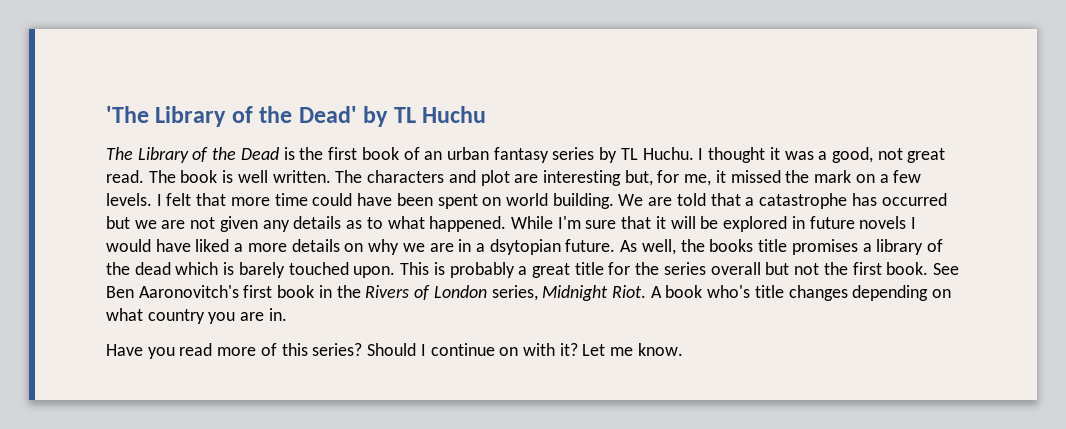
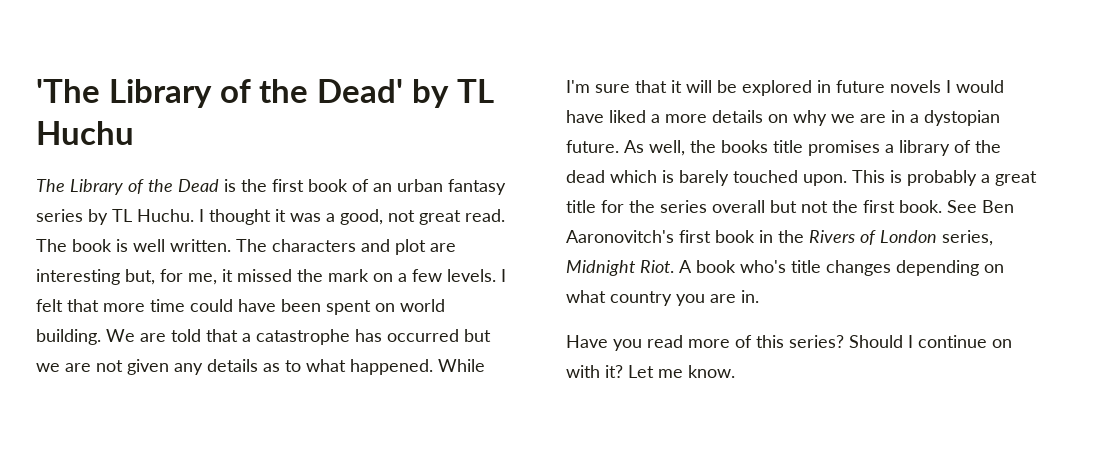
- While I'm sure that it will be explored in future novels I would have liked a more details on why we are in a dsytopian future.
+ While I'm sure that it will be explored in future novels I would have liked a more details on why we are in a dystopian future.

